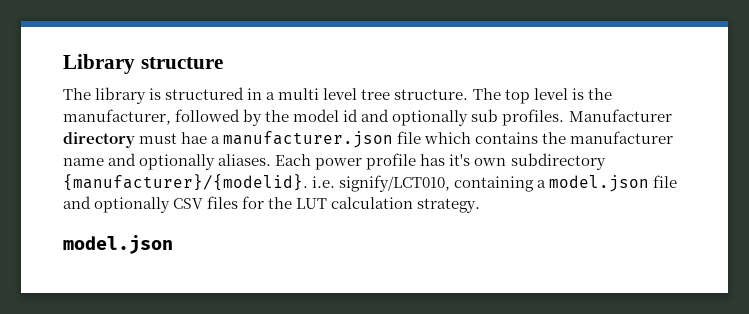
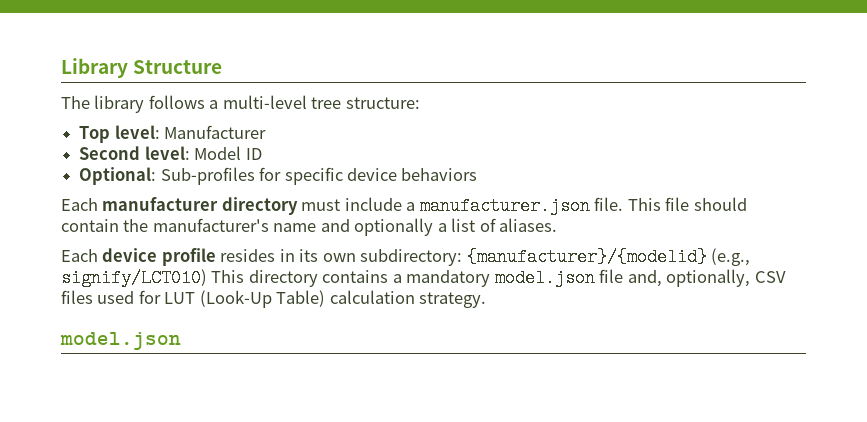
- Library structure
+ Library Structure
- The library is structured in a multi level tree structure. The top level is the manufacturer, followed by the model id and optionally sub profiles. Manufacturer directory must hae a manufacturer.json file which contains the manufacturer name and optionally aliases. Each power profile has it's own subdirectory {manufacturer}/{modelid}. i.e. signify/LCT010, containing a model.json file and optionally CSV files for the LUT calculation strategy.
+ The library follows a multi-level tree structure:
+ Top level: Manufacturer
+ Second level: Model ID
+ Optional: Sub-profiles for specific device behaviors
+ Each manufacturer directory must include a manufacturer.json file. This file should contain the manufacturer's name and optionally a list of aliases.
+ Each device profile resides in its own subdirectory: {manufacturer}/{modelid} (e.g., signify/LCT010) This directory contains a mandatory model.json file and, optionally, CSV files used for LUT (Look-Up Table) calculation strategy.

